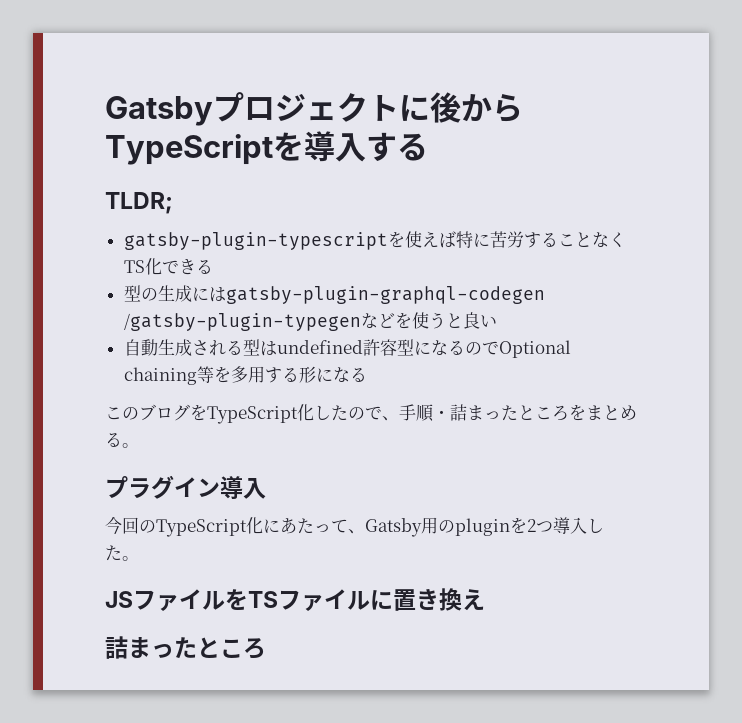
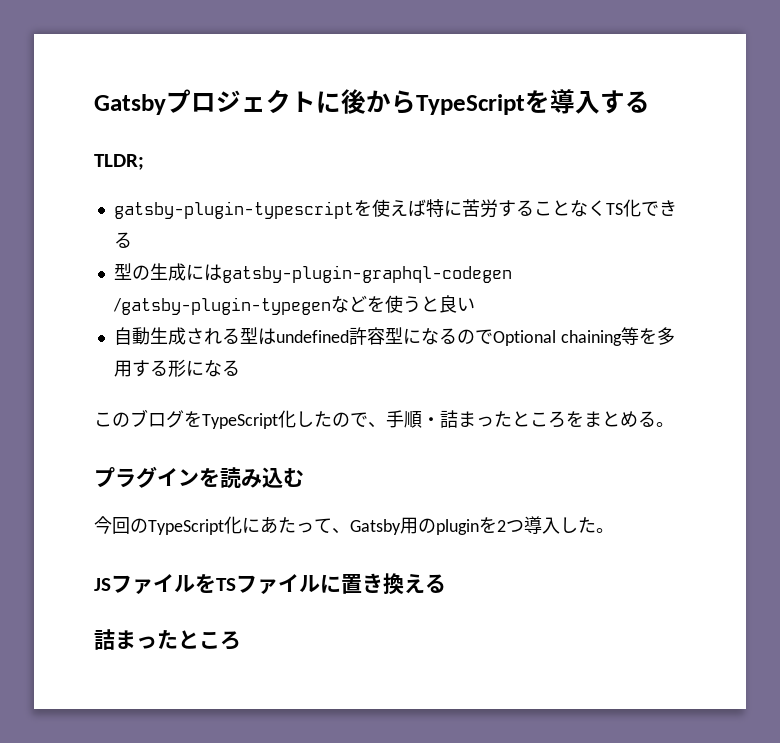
- プラグイン導入
+ プラグインを読み込む
- JSファイルをTSファイルに置き換え
+ JSファイルをTSファイルに置き換える

